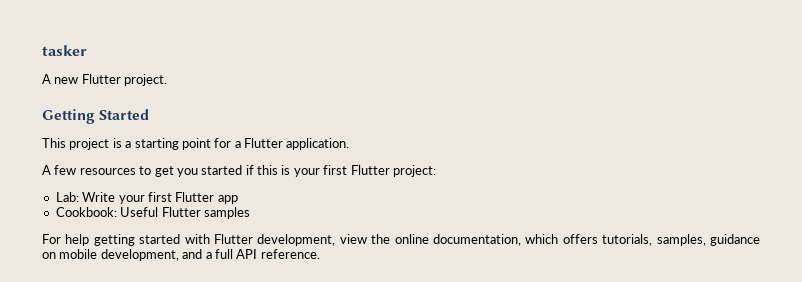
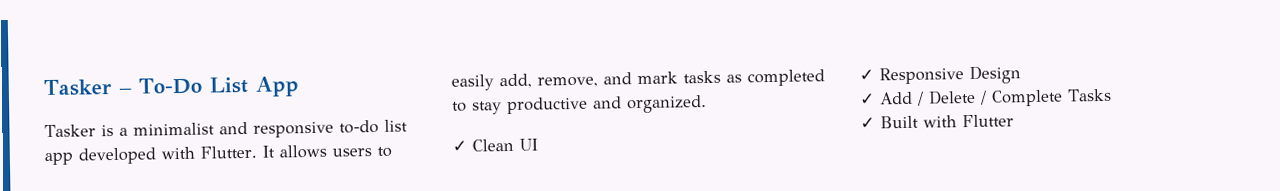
- tasker
- A new Flutter project.
- Getting Started
- This project is a starting point for a Flutter application.
- A few resources to get you started if this is your first Flutter project:
- Lab: Write your first Flutter app
- Cookbook: Useful Flutter samples
- For help getting started with Flutter development, view the online documentation, which offers tutorials, samples, guidance on mobile development, and a full API reference.
+ Tasker – To-Do List App
+ Tasker is a minimalist and responsive to-do list app developed with Flutter. It allows users to easily add, remove, and mark tasks as completed to stay productive and organized.
+ ✓ Clean UI
+ ✓ Responsive Design
+ ✓ Add / Delete / Complete Tasks
+ ✓ Built with Flutter

